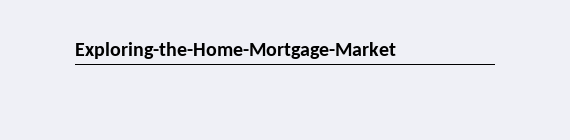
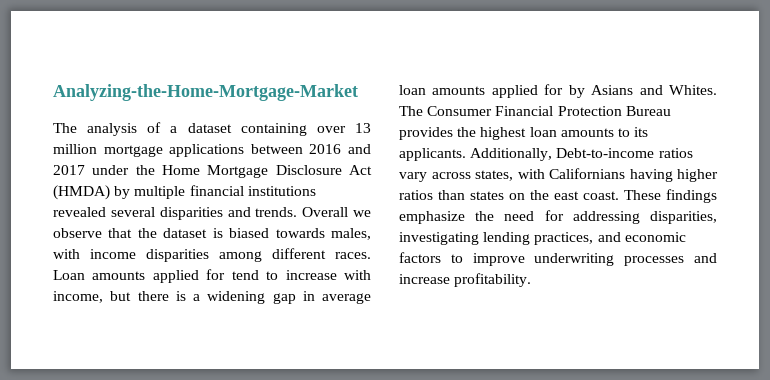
- Exploring-the-Home-Mortgage-Market
+ Analyzing-the-Home-Mortgage-Market
+ The analysis of a dataset containing over 13 million mortgage applications between 2016 and 2017 under the Home Mortgage Disclosure Act (HMDA) by multiple financial institutions revealed several disparities and trends. Overall we observe that the dataset is biased towards males, with income disparities among different races. Loan amounts applied for tend to increase with income, but there is a widening gap in average loan amounts applied for by Asians and Whites. The Consumer Financial Protection Bureau provides the highest loan amounts to its applicants. Additionally, Debt-to-income ratios vary across states, with Californians having higher ratios than states on the east coast. These findings emphasize the need for addressing disparities, investigating lending practices, and economic factors to improve underwriting processes and increase profitability.

